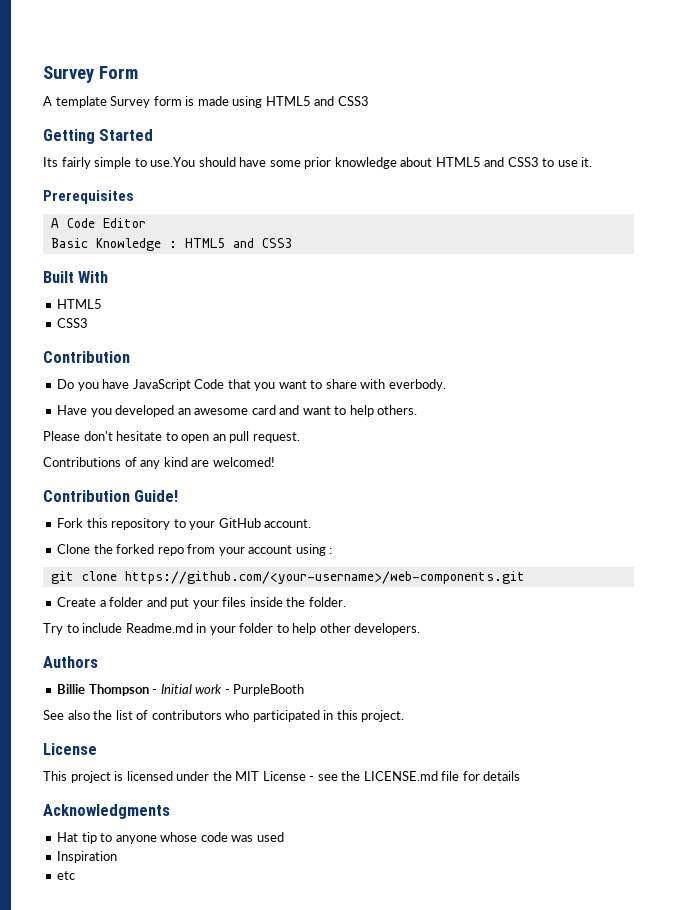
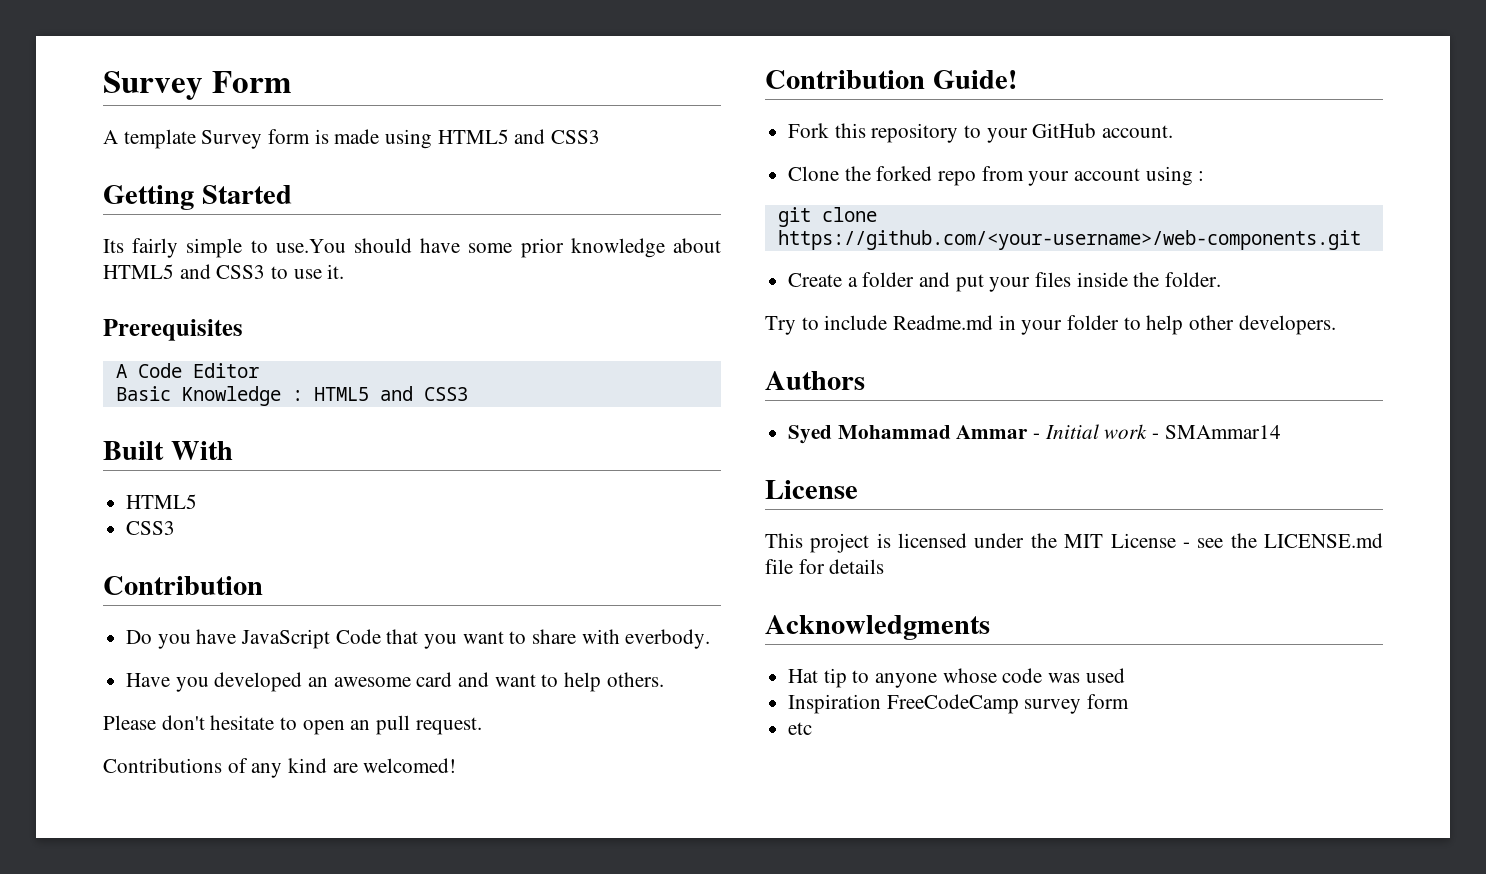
- Billie Thompson - Initial work - PurpleBooth
- See also the list of contributors who participated in this project.
+ Syed Mohammad Ammar - Initial work - SMAmmar14
- Inspiration
+ Inspiration FreeCodeCamp survey form

